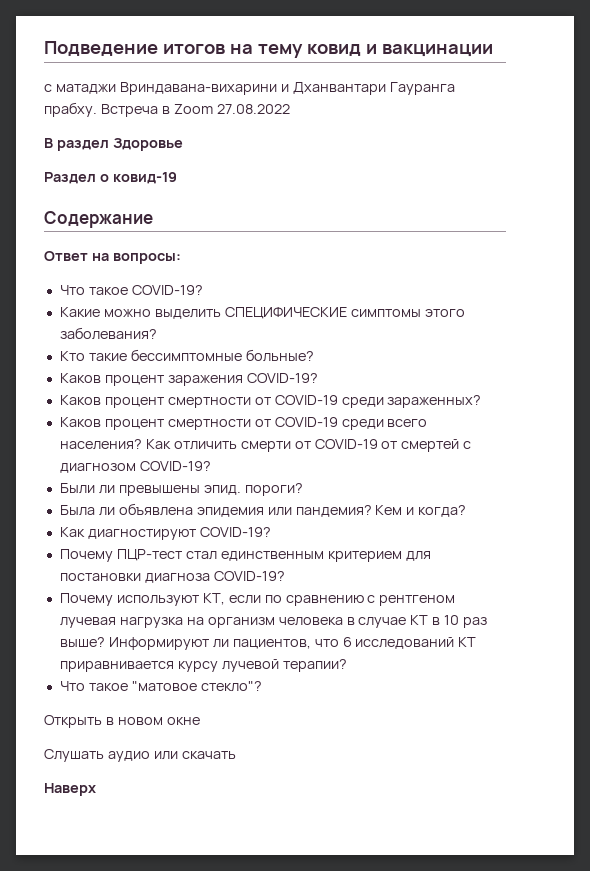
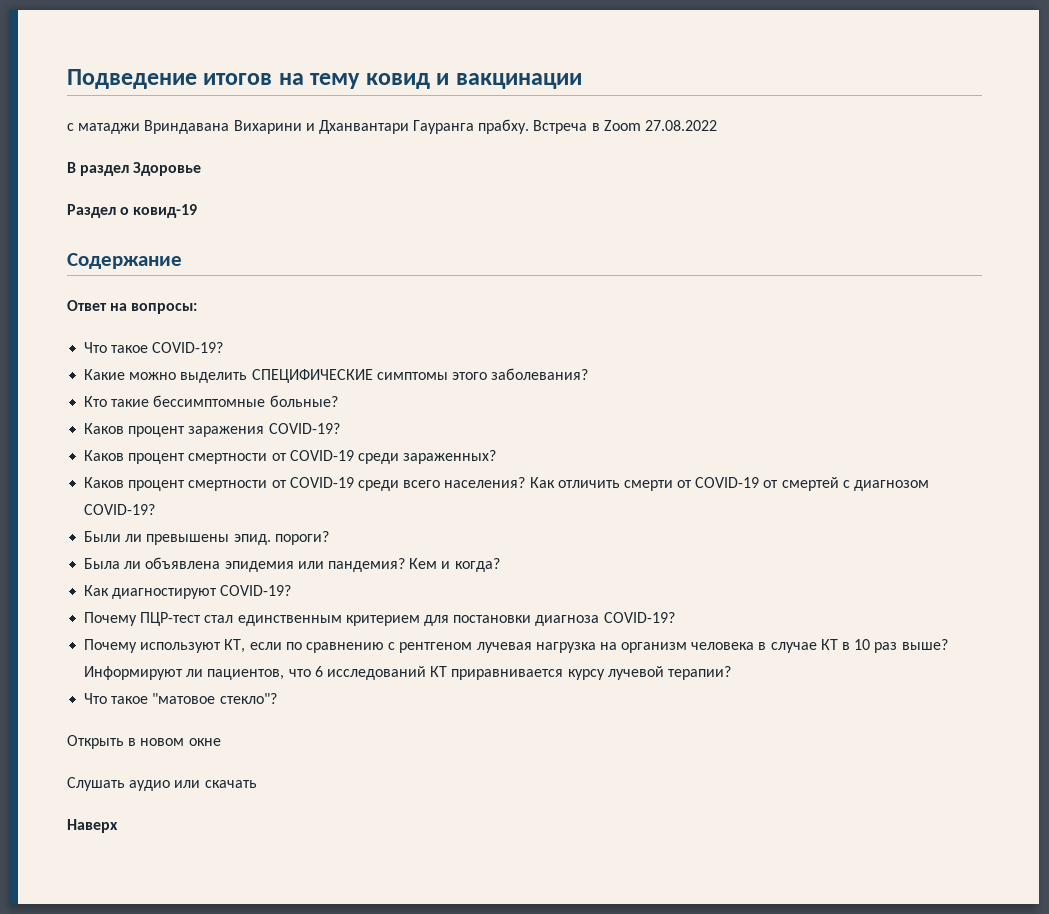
- с матаджи Вриндавана-вихарини и Дханвантари Гауранга прабху.
+ с матаджи Вриндавана Вихарини и Дханвантари Гауранга прабху.

